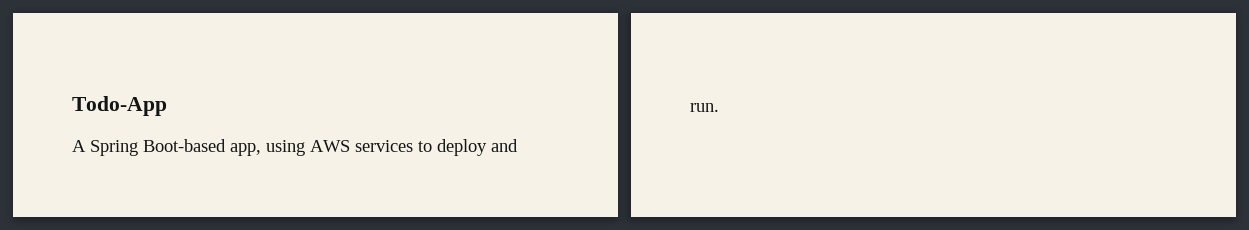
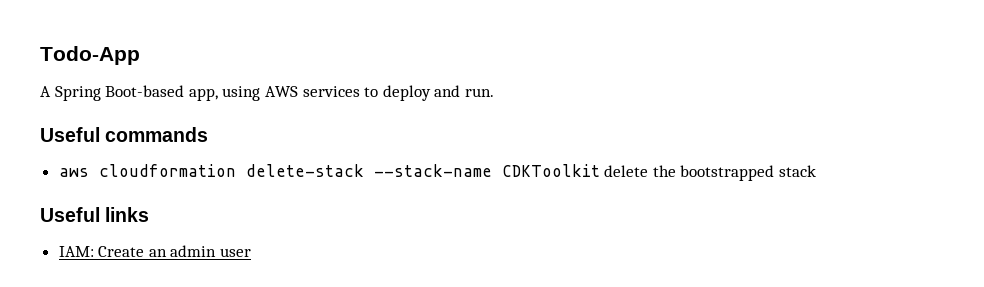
+ Useful commands
+ aws cloudformation delete-stack --stack-name CDKToolkit delete the bootstrapped stack
+ Useful links
+ IAM: Create an admin user

